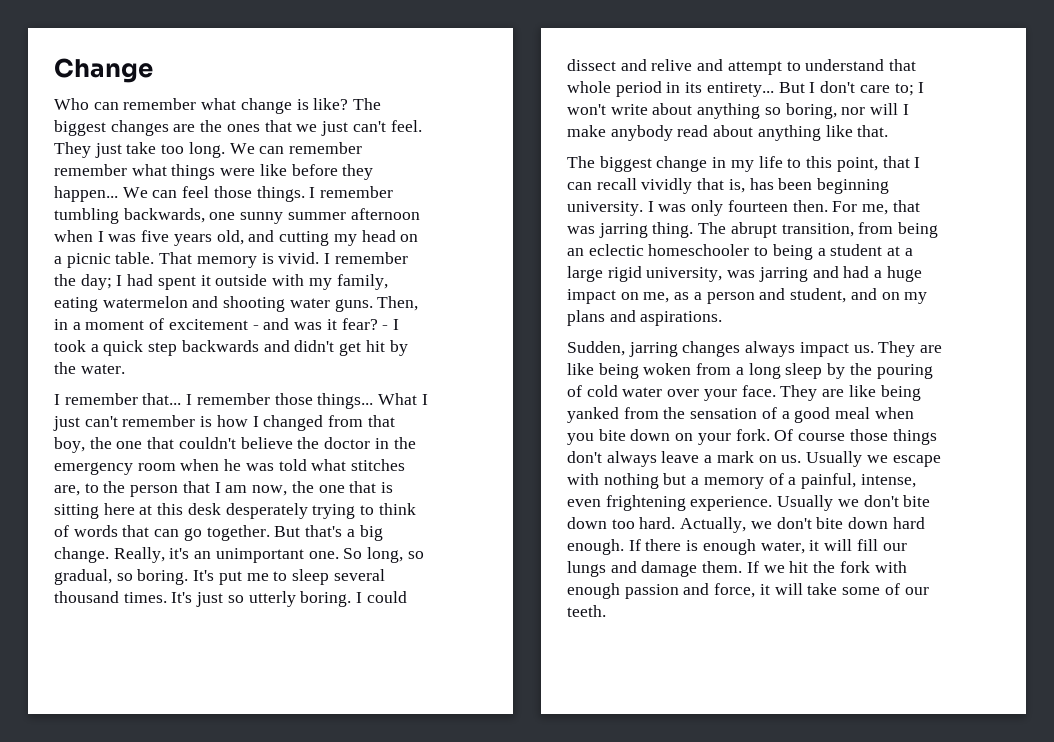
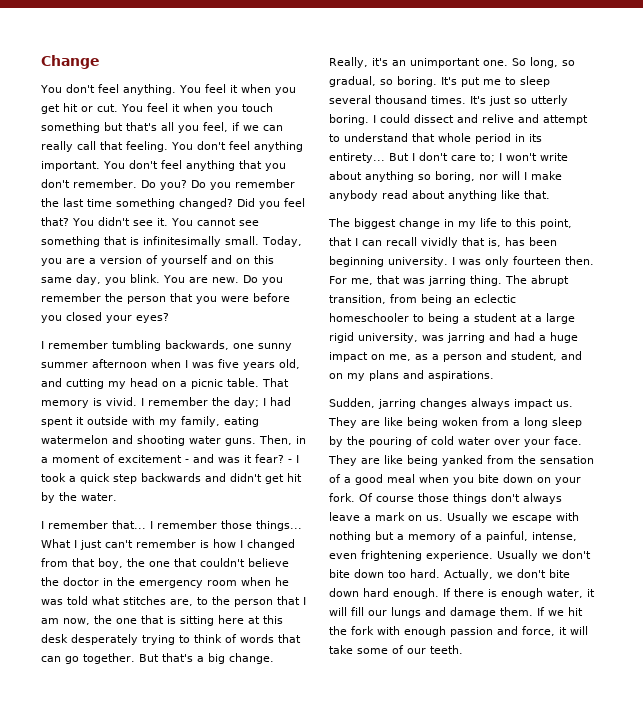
- Who can remember what change is like? The biggest changes are the ones that we just can't feel. They just take too long. We can remember remember what things were like before they happen... We can feel those things. I remember tumbling backwards, one sunny summer afternoon when I was five years old, and cutting my head on a picnic table.
+ You don't feel anything. You feel it when you get hit or cut. You feel it when you touch something but that's all you feel, if we can really call that feeling. You don't feel anything important. You don't feel anything that you don't remember. Do you? Do you remember the last time something changed? Did you feel that? You didn't see it. You cannot see something that is infinitesimally small. Today, you are a version of yourself and on this same day, you blink. You are new. Do you remember the person that you were before you closed your eyes?
+ I remember tumbling backwards, one sunny summer afternoon when I was five years old, and cutting my head on a picnic table.

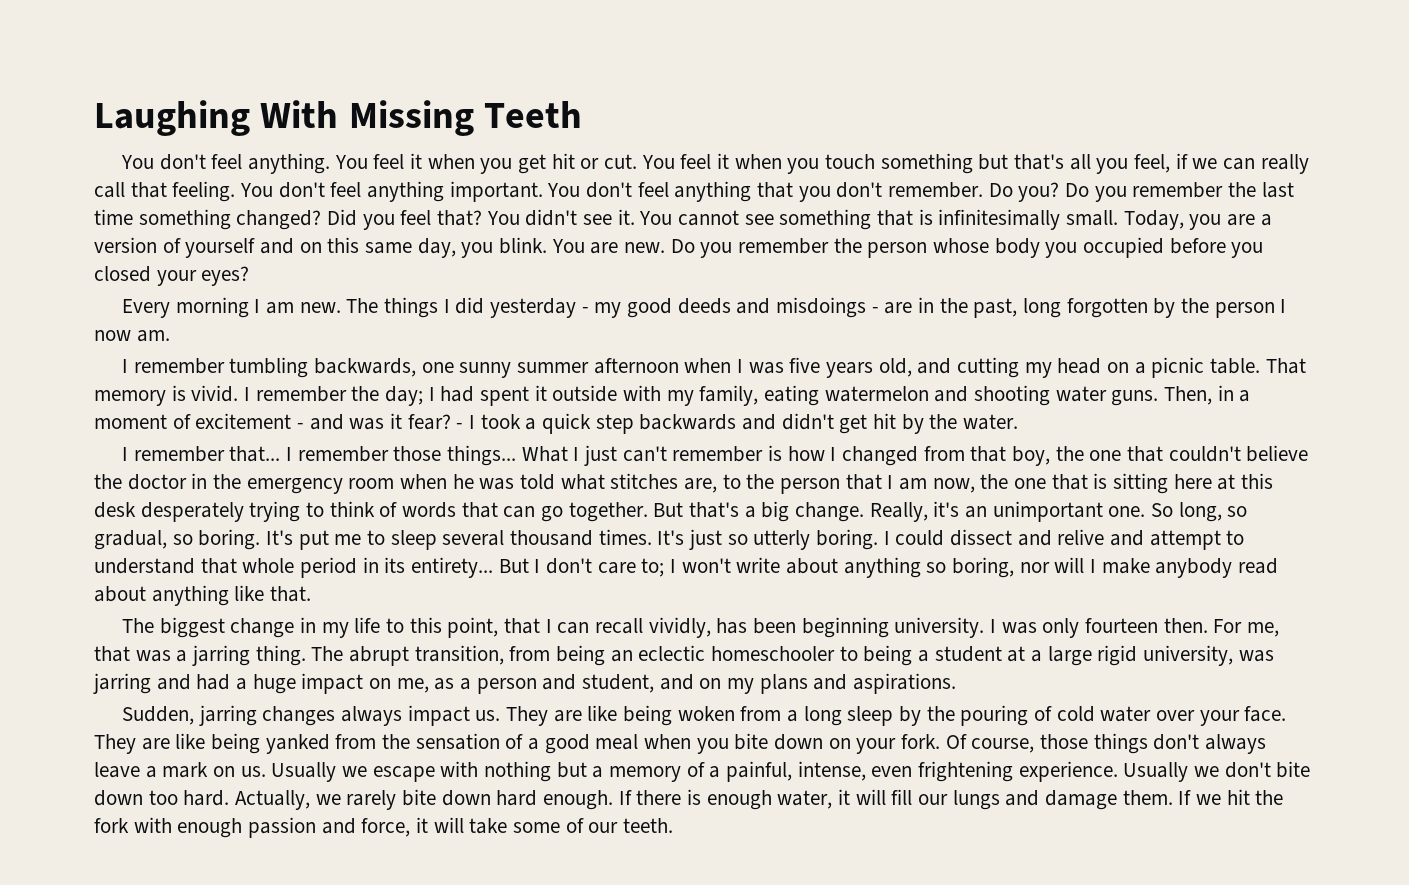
- Change
+ Laughing With Missing Teeth
- Do you remember the person that you were before you closed your eyes?
+ Do you remember the person whose body you occupied before you closed your eyes?
+ Every morning I am new. The things I did yesterday - my good deeds and misdoings - are in the past, long forgotten by the person I now am.
- The biggest change in my life to this point, that I can recall vividly that is, has been beginning university.
+ The biggest change in my life to this point, that I can recall vividly, has been beginning university.
- For me, that was jarring thing.
+ For me, that was a jarring thing.
- Of course those things don't always leave a mark on us.
+ Of course, those things don't always leave a mark on us.
- Actually, we don't bite down hard enough.
+ Actually, we rarely bite down hard enough.

